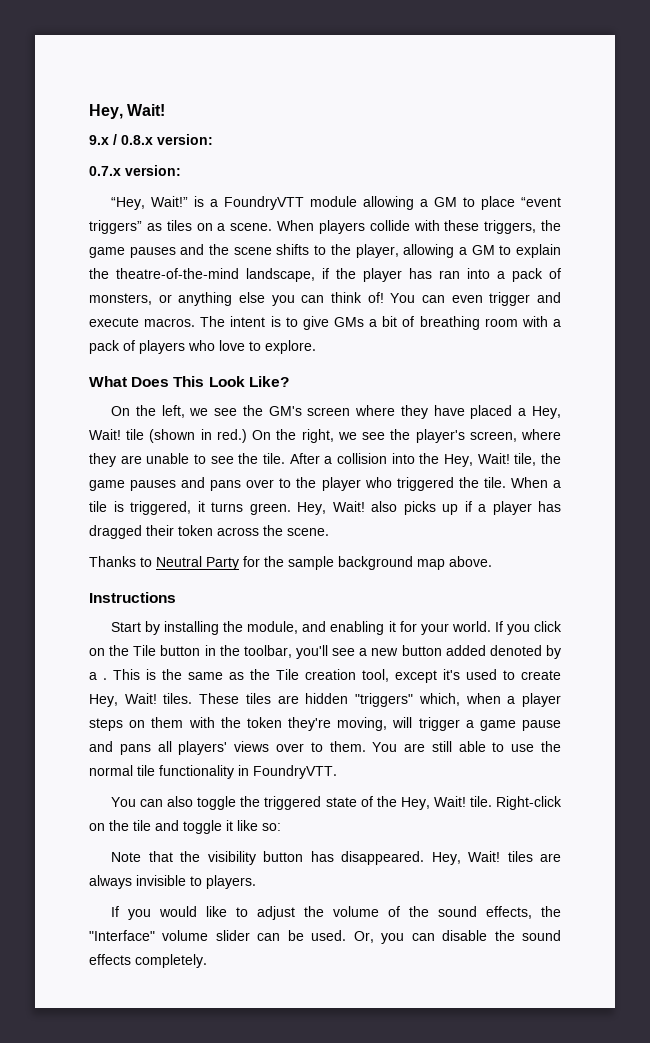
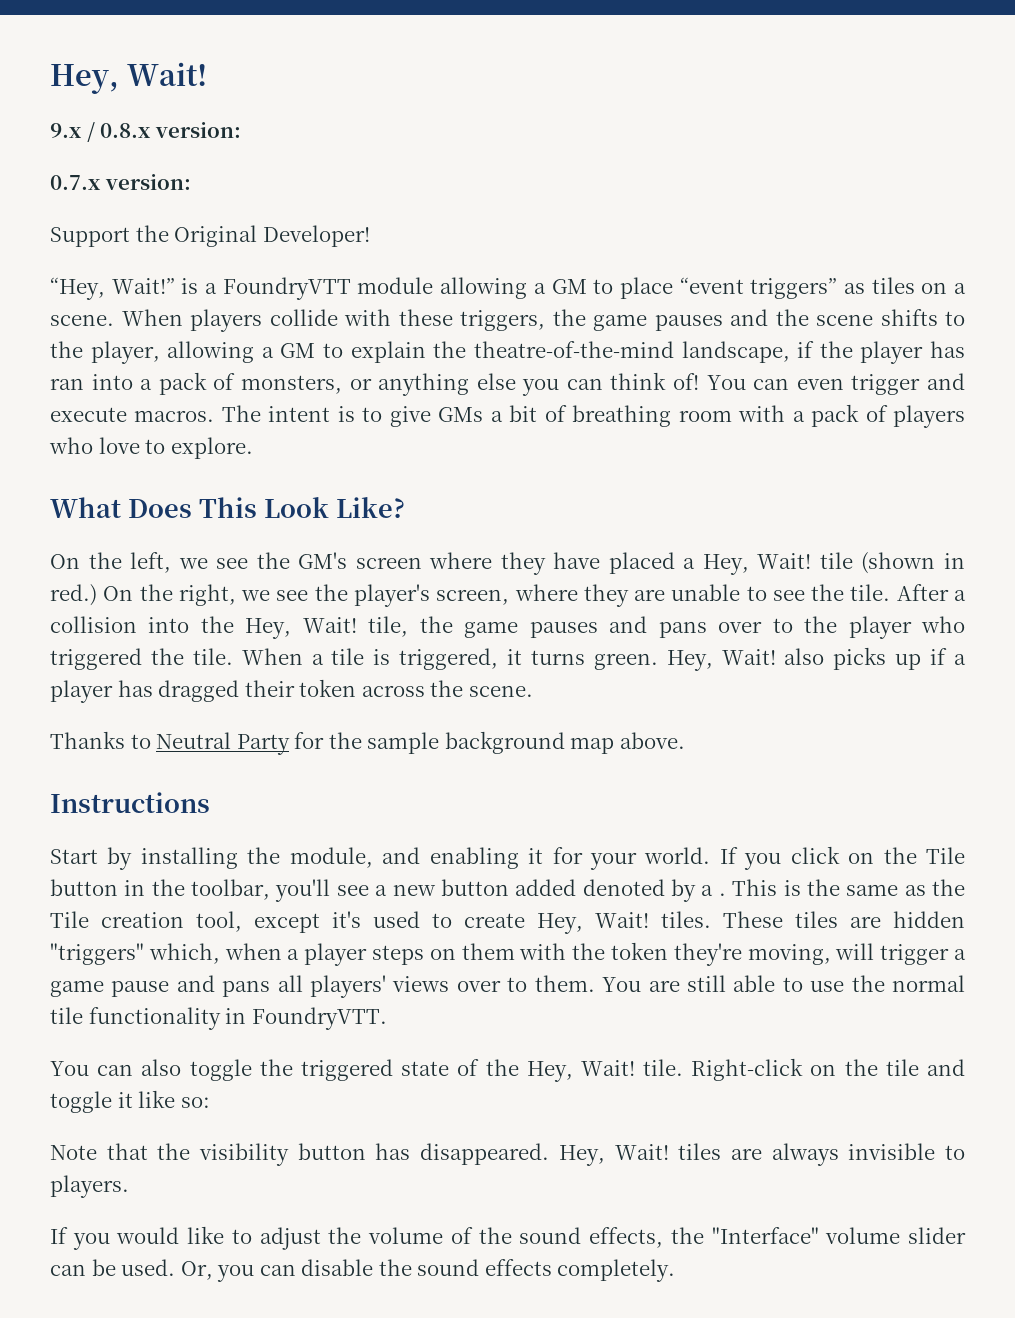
+ Support the Original Developer!

